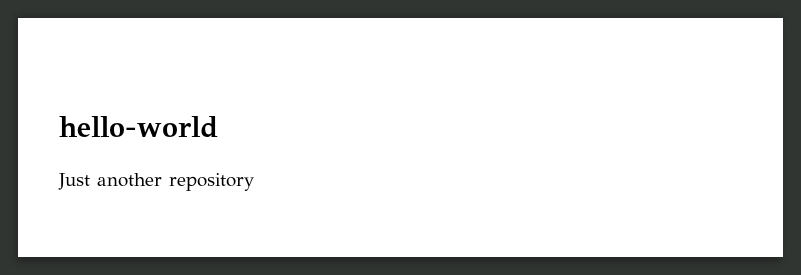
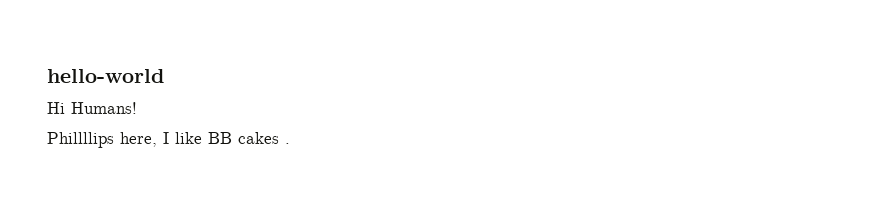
- Just another repository
+ Hi Humans!
+ Phillllips here, I like BB cakes .

